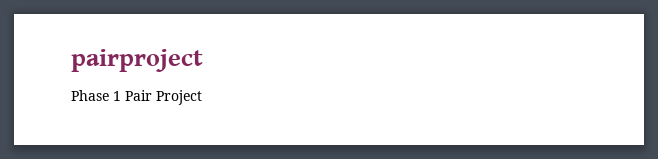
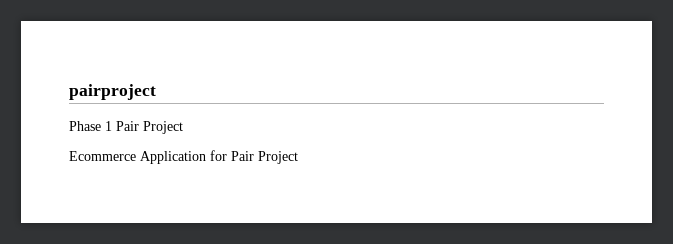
+ Ecommerce Application for Pair Project

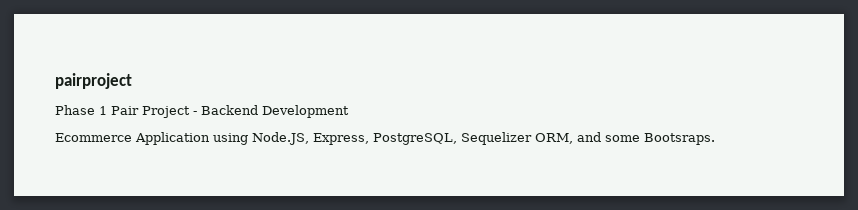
- Phase 1 Pair Project
+ Phase 1 Pair Project - Backend Development
- Ecommerce Application for Pair Project
+ Ecommerce Application using Node.JS, Express, PostgreSQL, Sequelizer ORM, and some Bootsraps.

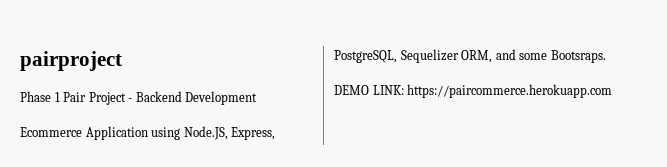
+ DEMO LINK: https://paircommerce.herokuapp.com

